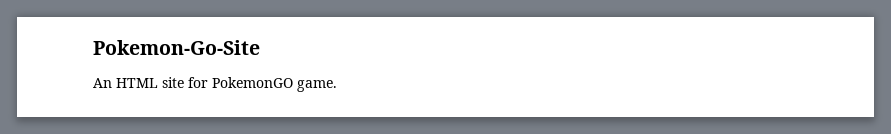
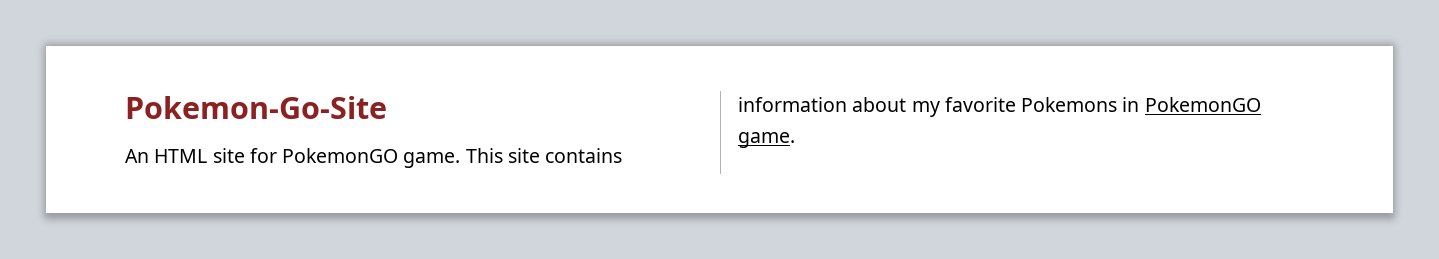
+ This site contains information about my favorite Pokemons in PokemonGO game.

